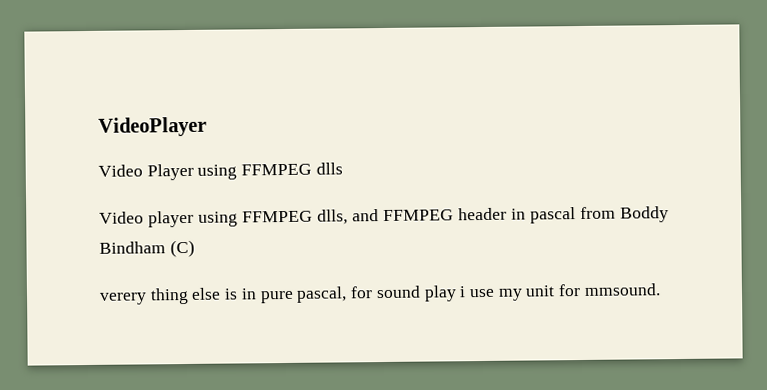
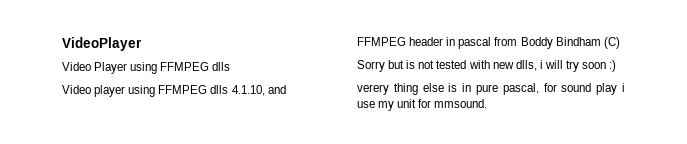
- Video player using FFMPEG dlls, and FFMPEG header in pascal from Boddy Bindham (C)
+ Video player using FFMPEG dlls 4.1.10, and FFMPEG header in pascal from Boddy Bindham (C)
+ Sorry but is not tested with new dlls, i will try soon :)

